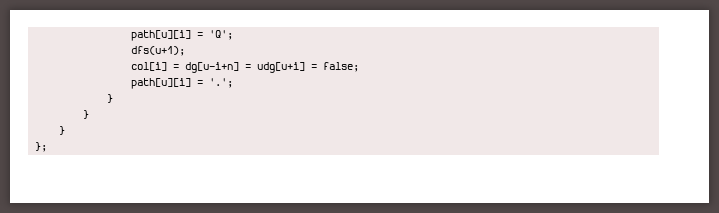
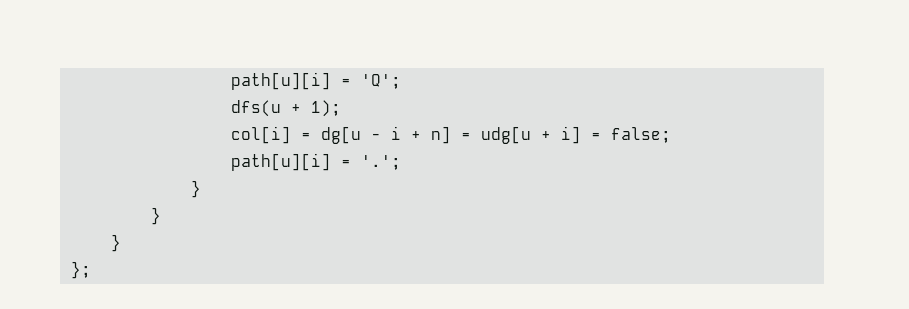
- dfs(u+1);
+ dfs(u + 1);
- col[i] = dg[u-i+n] = udg[u+i] = false;
+ col[i] = dg[u - i + n] = udg[u + i] = false;

